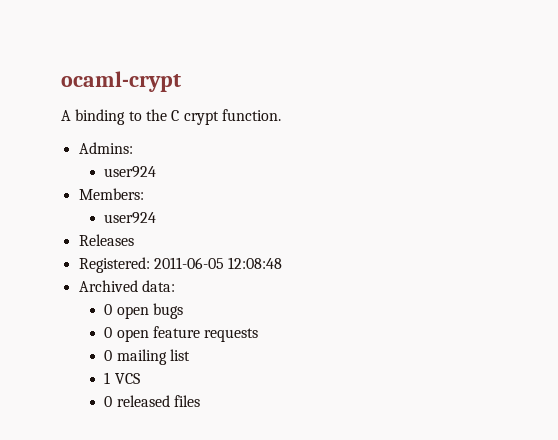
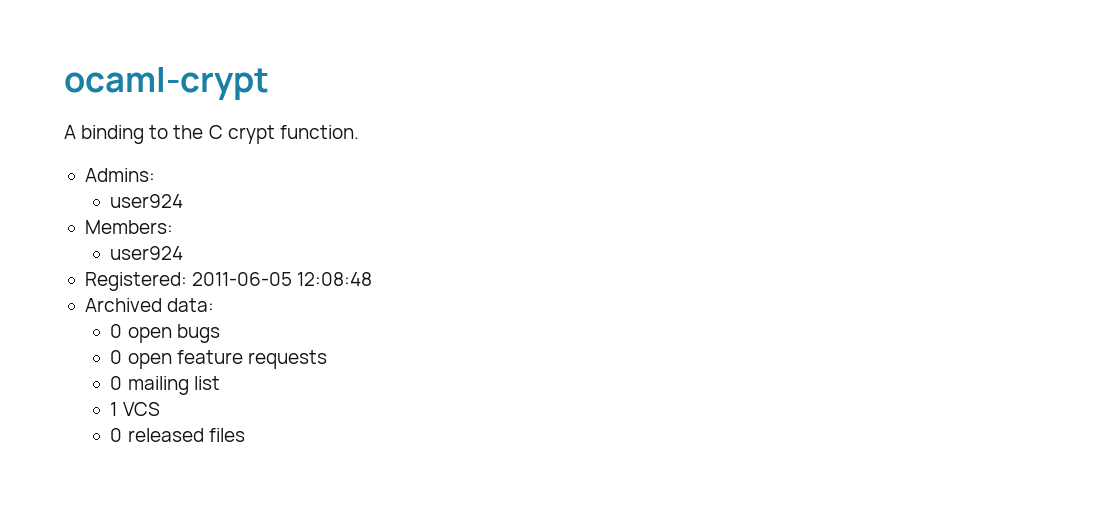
- Releases

